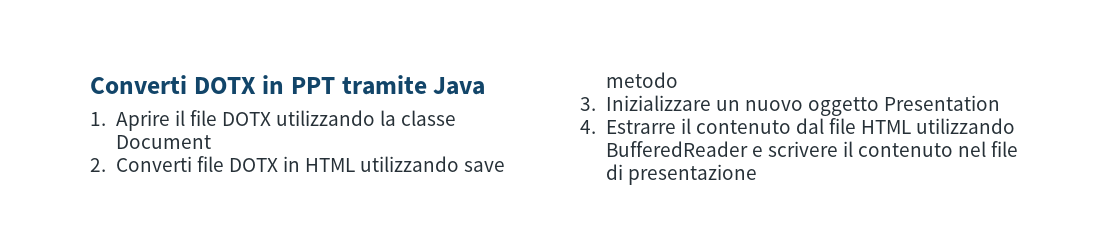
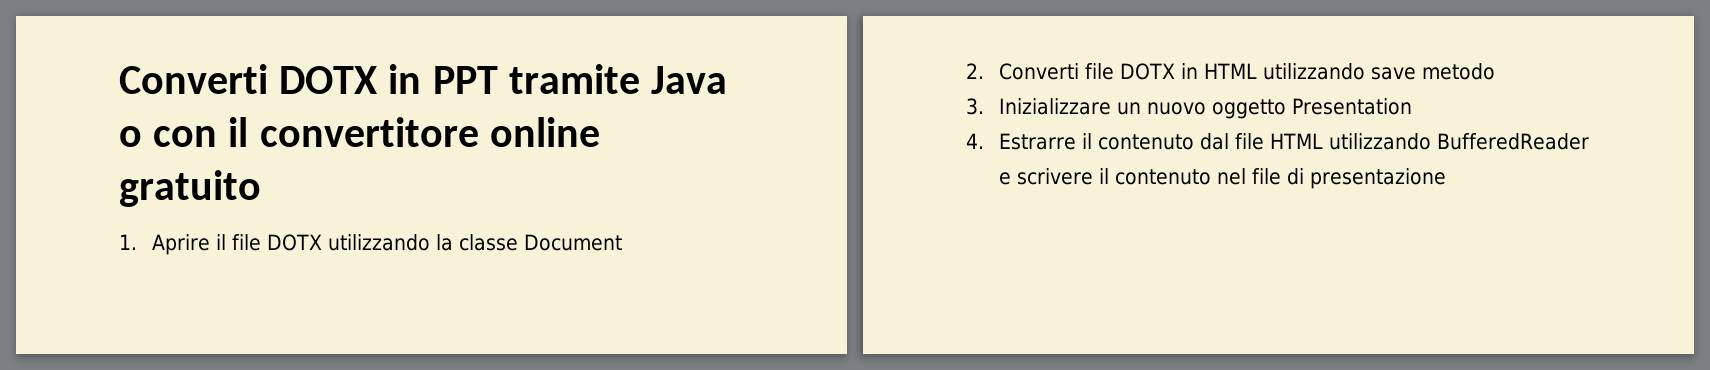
- Converti DOTX in PPT tramite Java
+ Converti DOTX in PPT tramite Java o con il convertitore online gratuito

